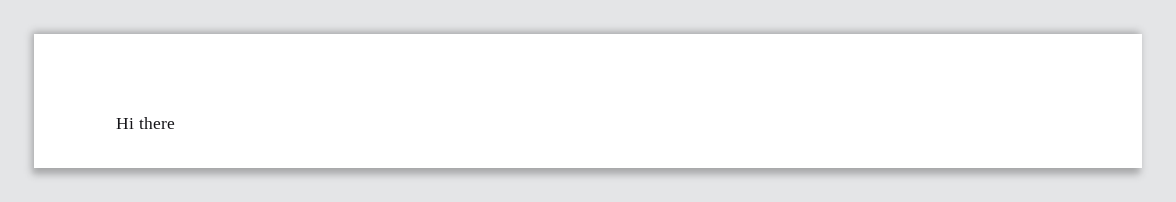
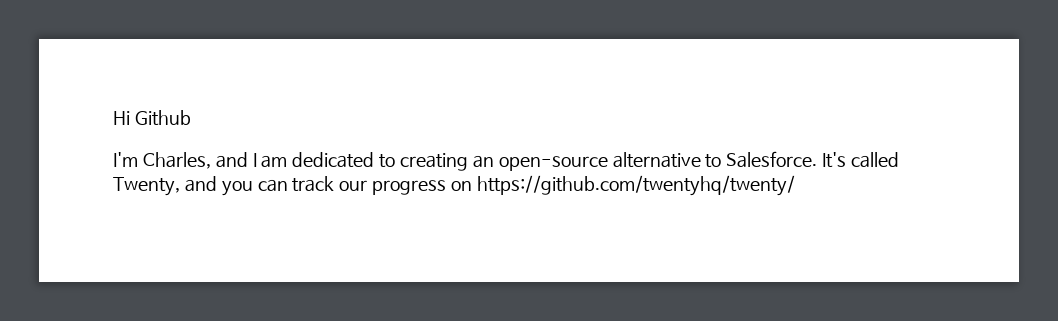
- Hi there
+ Hi Github
+ I'm Charles, and I am dedicated to creating an open-source alternative to Salesforce. It's called Twenty, and you can track our progress on https://github.com/twentyhq/twenty/

